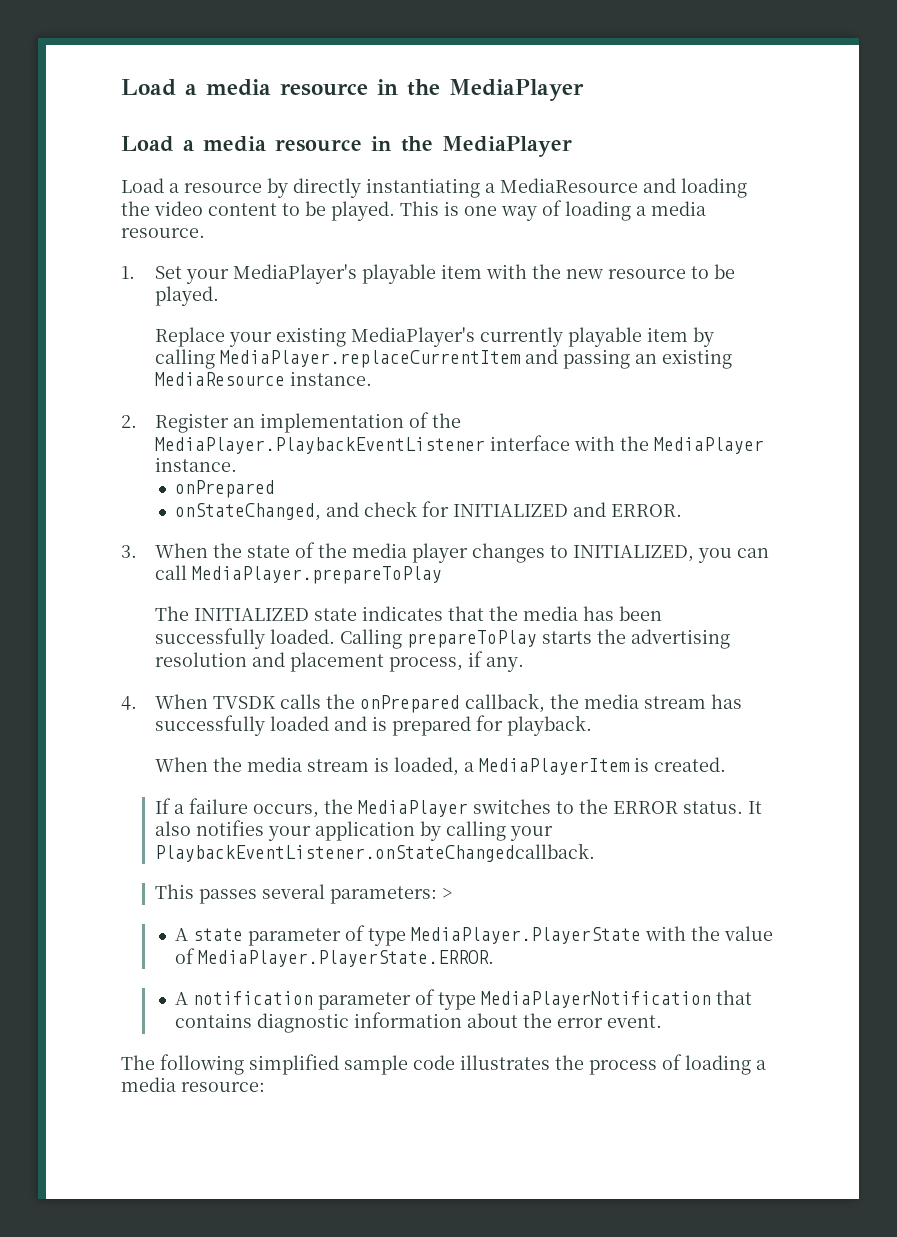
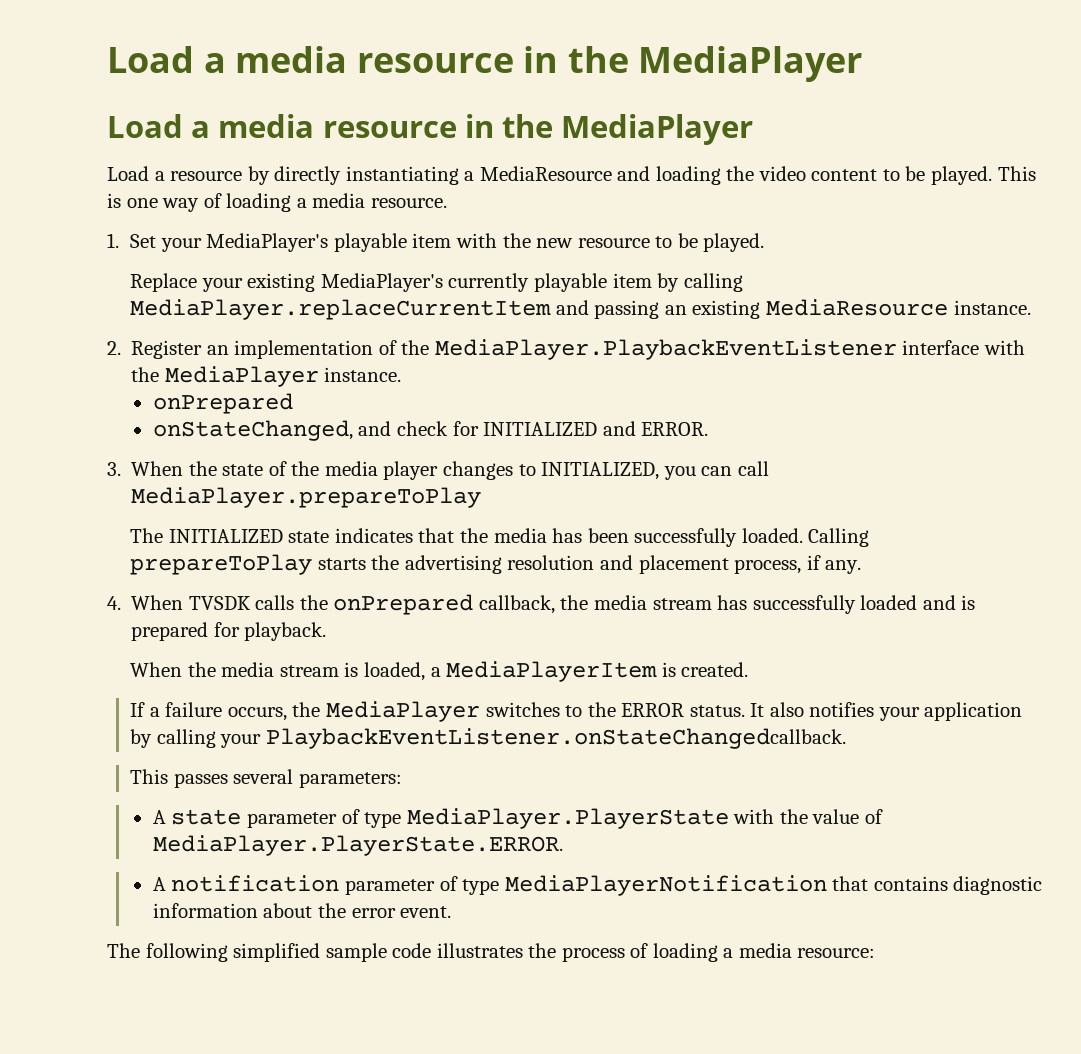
- This passes several parameters: >
+ This passes several parameters:

